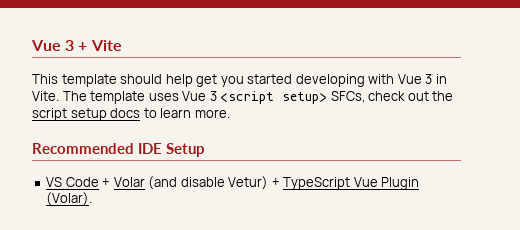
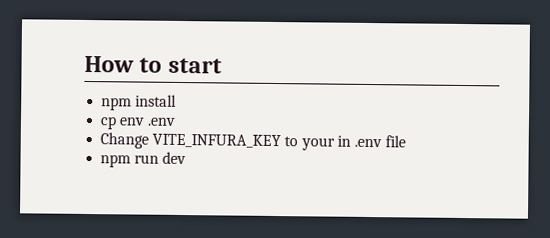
- Vue 3 + Vite
- This template should help get you started developing with Vue 3 in Vite. The template uses Vue 3 <script setup> SFCs, check out the script setup docs to learn more.
- Recommended IDE Setup
- VS Code + Volar (and disable Vetur) + TypeScript Vue Plugin (Volar).
+ How to start
+ npm install
+ cp env .env
+ Change VITE_INFURA_KEY to your in .env file
+ npm run dev

